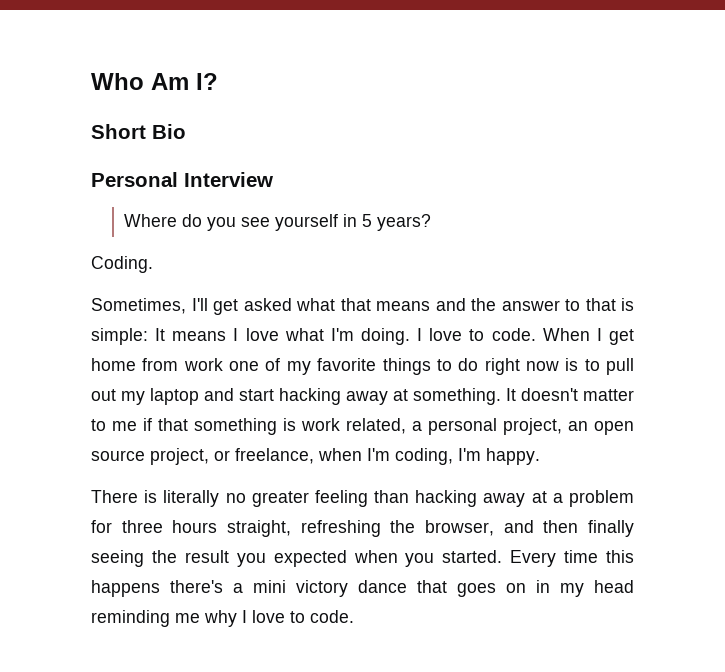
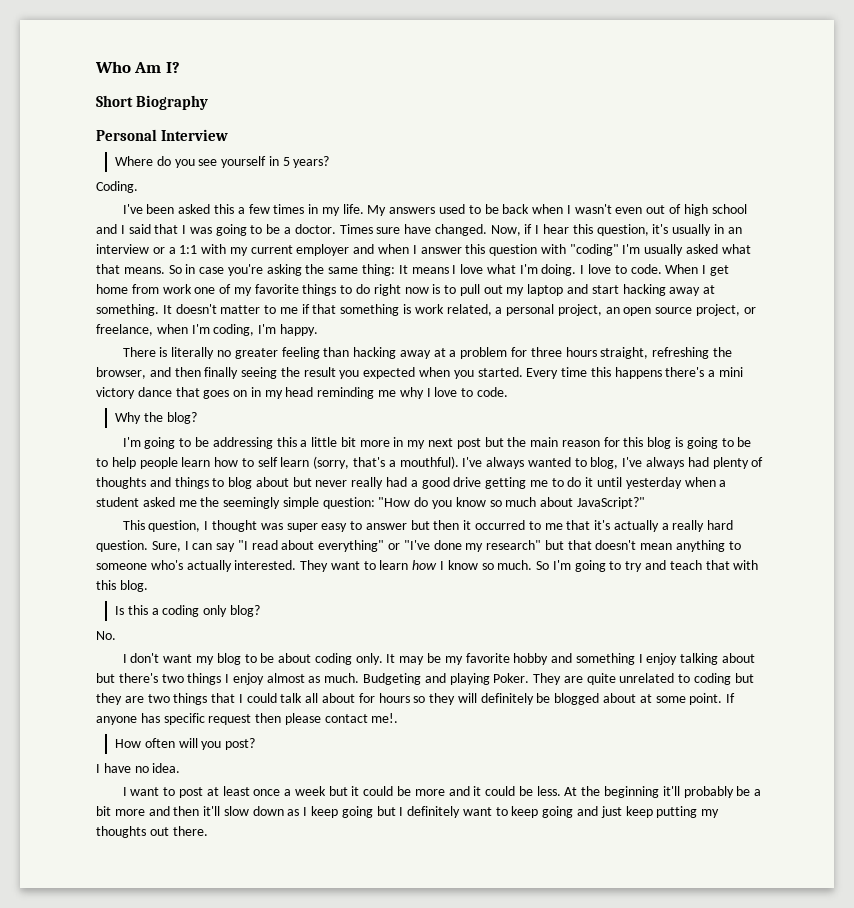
- Short Bio
+ Short Biography
- Sometimes, I'll get asked what that means and the answer to that is simple: It means I love what I'm doing.
+ I've been asked this a few times in my life. My answers used to be back when I wasn't even out of high school and I said that I was going to be a doctor. Times sure have changed. Now, if I hear this question, it's usually in an interview or a 1:1 with my current employer and when I answer this question with "coding" I'm usually asked what that means. So in case you're asking the same thing: It means I love what I'm doing.
+ Why the blog?
+ I'm going to be addressing this a little bit more in my next post but the main reason for this blog is going to be to help people learn how to self learn (sorry, that's a mouthful). I've always wanted to blog, I've always had plenty of thoughts and things to blog about but never really had a good drive getting me to do it until yesterday when a student asked me the seemingly simple question: "How do you know so much about JavaScript?"
+ This question, I thought was super easy to answer but then it occurred to me that it's actually a really hard question. Sure, I can say "I read about everything" or "I've done my research" but that doesn't mean anything to someone who's actually interested. They want to learn how I know so much. So I'm going to try and teach that with this blog.
+ Is this a coding only blog?
+ No.
+ I don't want my blog to be about coding only. It may be my favorite hobby and something I enjoy talking about but there's two things I enjoy almost as much. Budgeting and playing Poker. They are quite unrelated to coding but they are two things that I could talk all about for hours so they will definitely be blogged about at some point. If anyone has specific request then please contact me!.
+ How often will you post?
+ I have no idea.
+ I want to post at least once a week but it could be more and it could be less. At the beginning it'll probably be a bit more and then it'll slow down as I keep going but I definitely want to keep going and just keep putting my thoughts out there.

